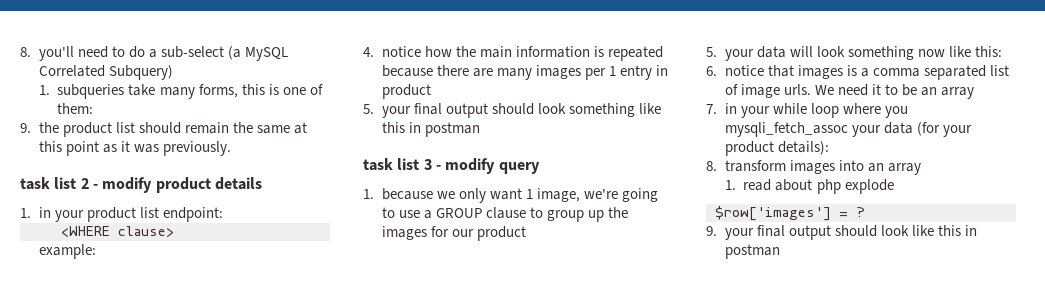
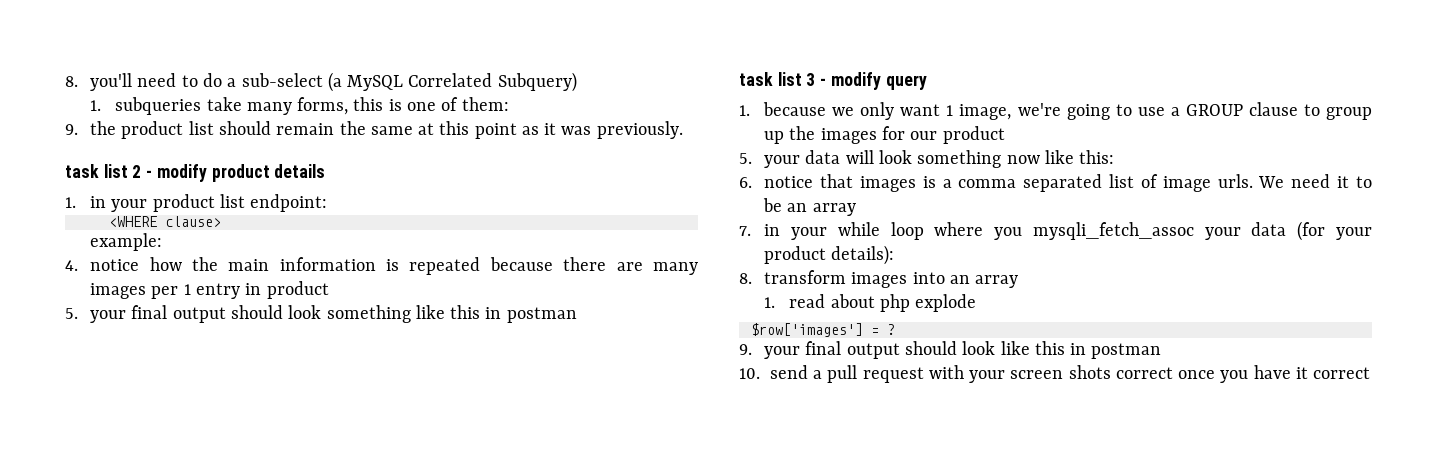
+ 10. send a pull request with your screen shots correct once you have it correct

